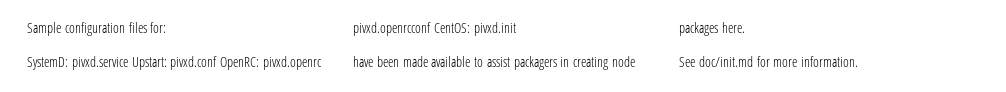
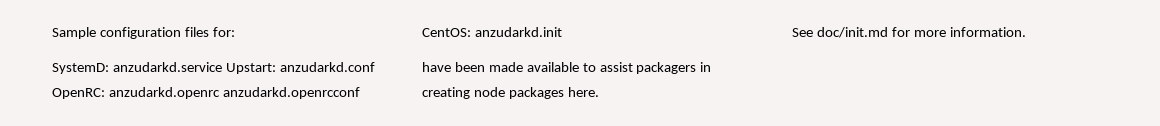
- SystemD: pivxd.service Upstart: pivxd.conf OpenRC: pivxd.openrc pivxd.openrcconf CentOS: pivxd.init
+ SystemD: anzudarkd.service Upstart: anzudarkd.conf OpenRC: anzudarkd.openrc anzudarkd.openrcconf CentOS: anzudarkd.init

